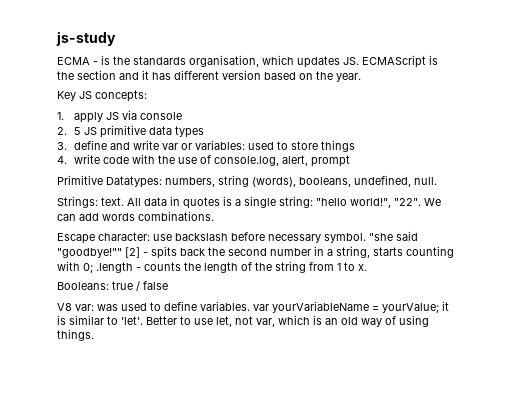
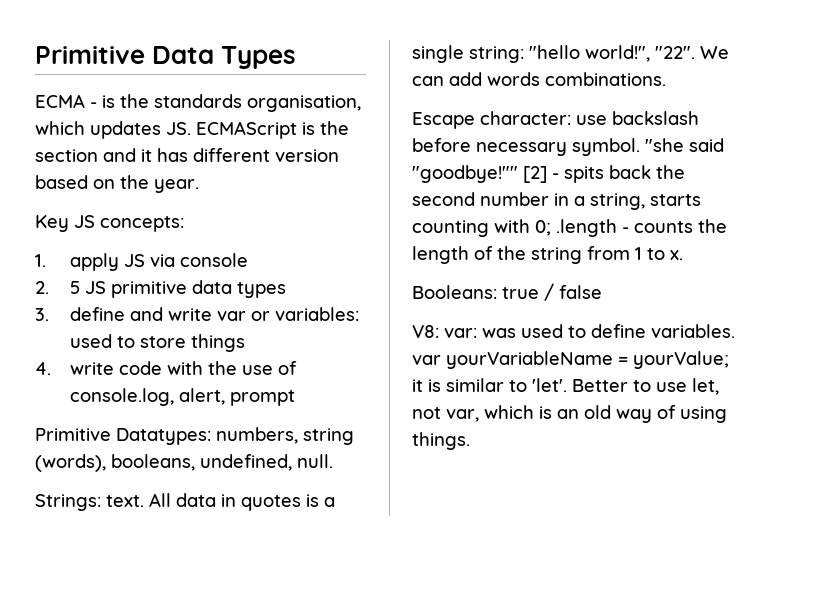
- js-study
+ Primitive Data Types
- V8 var: was used to define variables. var yourVariableName = yourValue; it is similar to 'let'.
+ V8: var: was used to define variables. var yourVariableName = yourValue; it is similar to 'let'.

